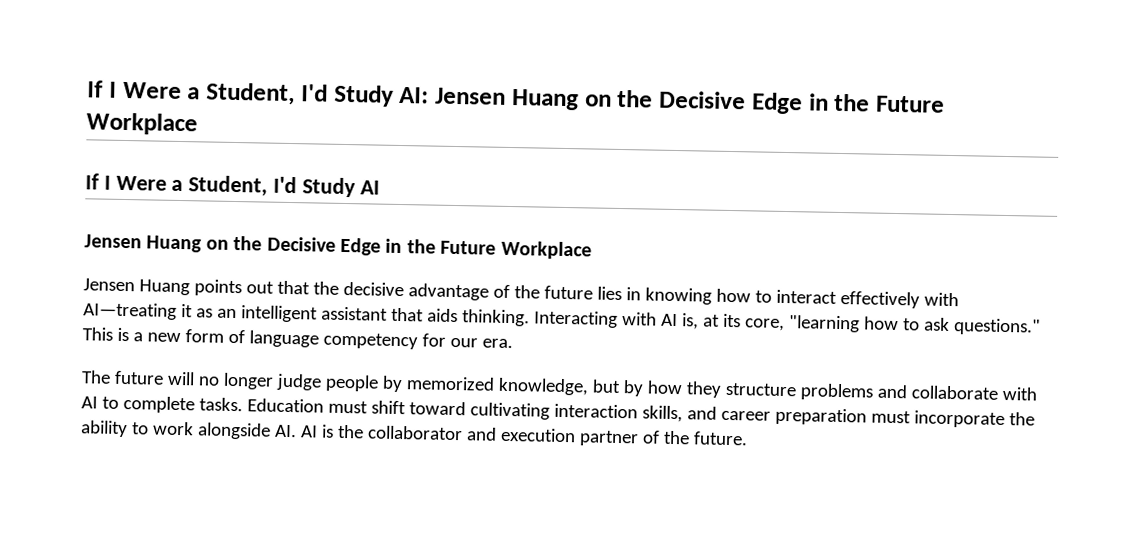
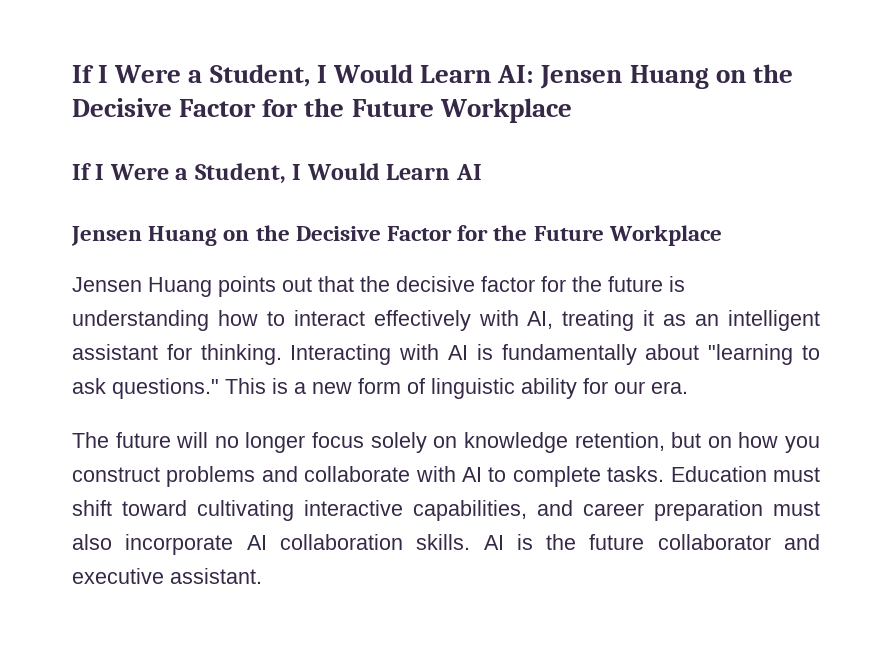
- If I Were a Student, I'd Study AI: Jensen Huang on the Decisive Edge in the Future Workplace
+ If I Were a Student, I Would Learn AI: Jensen Huang on the Decisive Factor for the Future Workplace
- If I Were a Student, I'd Study AI
- Jensen Huang on the Decisive Edge in the Future Workplace
+ If I Were a Student, I Would Learn AI
+ Jensen Huang on the Decisive Factor for the Future Workplace
- Jensen Huang points out that the decisive advantage of the future lies in knowing how to interact effectively with AI—treating it as an intelligent assistant that aids thinking.
+ Jensen Huang points out that the decisive factor for the future is understanding how to interact effectively with AI, treating it as an intelligent assistant for thinking.
- Interacting with AI is, at its core, "learning how to ask questions."
+ Interacting with AI is fundamentally about "learning to ask questions."
- This is a new form of language competency for our era.
+ This is a new form of linguistic ability for our era.
- The future will no longer judge people by memorized knowledge, but by how they structure problems and collaborate with AI to complete tasks.
+ The future will no longer focus solely on knowledge retention, but on how you construct problems and collaborate with AI to complete tasks.
- Education must shift toward cultivating interaction skills, and career preparation must incorporate the ability to work alongside AI. AI is the collaborator and execution partner of the future.
+ Education must shift toward cultivating interactive capabilities, and career preparation must also incorporate AI collaboration skills. AI is the future collaborator and executive assistant.

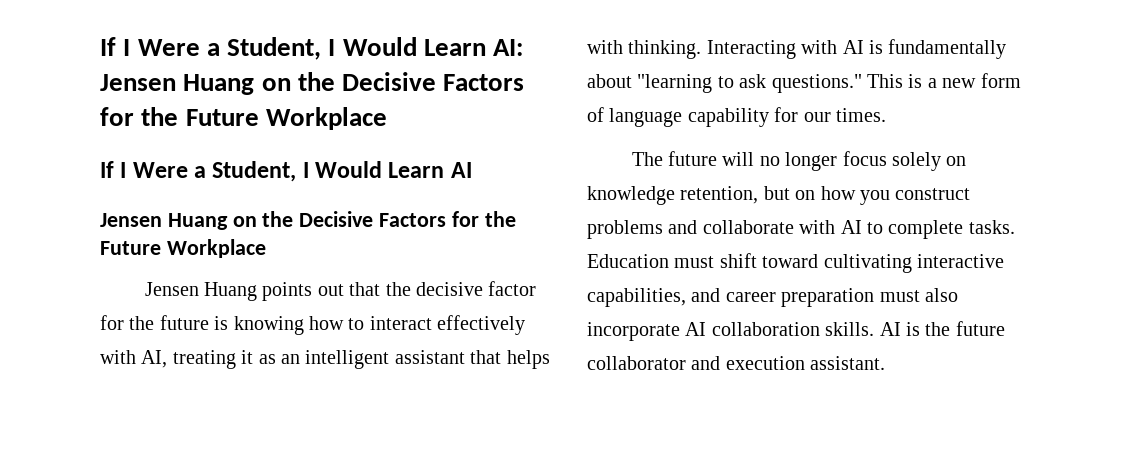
- If I Were a Student, I Would Learn AI: Jensen Huang on the Decisive Factor for the Future Workplace
+ If I Were a Student, I Would Learn AI: Jensen Huang on the Decisive Factors for the Future Workplace
  If I Were a Student, I Would Learn AI
- Jensen Huang on the Decisive Factor for the Future Workplace
+ Jensen Huang on the Decisive Factors for the Future Workplace
- Jensen Huang points out that the decisive factor for the future is understanding how to interact effectively with AI, treating it as an intelligent assistant for thinking.
+ Jensen Huang points out that the decisive factor for the future is knowing how to interact effectively with AI, treating it as an intelligent assistant that helps with thinking.
- This is a new form of linguistic ability for our era.
+ This is a new form of language capability for our times.
- AI is the future collaborator and executive assistant.
+ AI is the future collaborator and execution assistant.

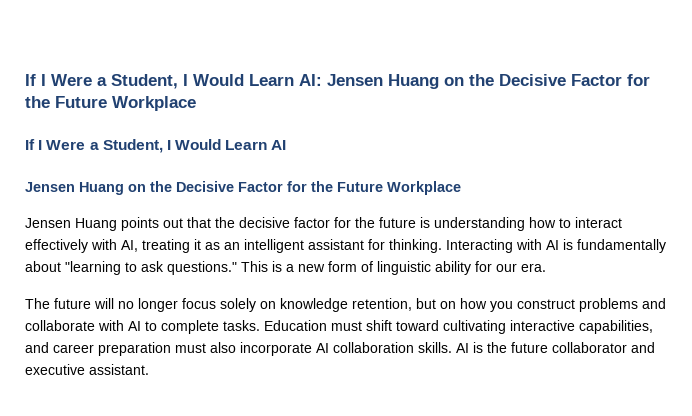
- If I Were a Student, I Would Learn AI: Jensen Huang on the Decisive Factors for the Future Workplace
+ If I Were a Student, I Would Learn AI: Jensen Huang on the Decisive Factor for the Future Workplace
  If I Were a Student, I Would Learn AI
- Jensen Huang on the Decisive Factors for the Future Workplace
+ Jensen Huang on the Decisive Factor for the Future Workplace
- Jensen Huang points out that the decisive factor for the future is knowing how to interact effectively with AI, treating it as an intelligent assistant that helps with thinking.
+ Jensen Huang points out that the decisive factor for the future is understanding how to interact effectively with AI, treating it as an intelligent assistant for thinking.
- This is a new form of language capability for our times.
+ This is a new form of linguistic ability for our era.
- AI is the future collaborator and execution assistant.
+ AI is the future collaborator and executive assistant.

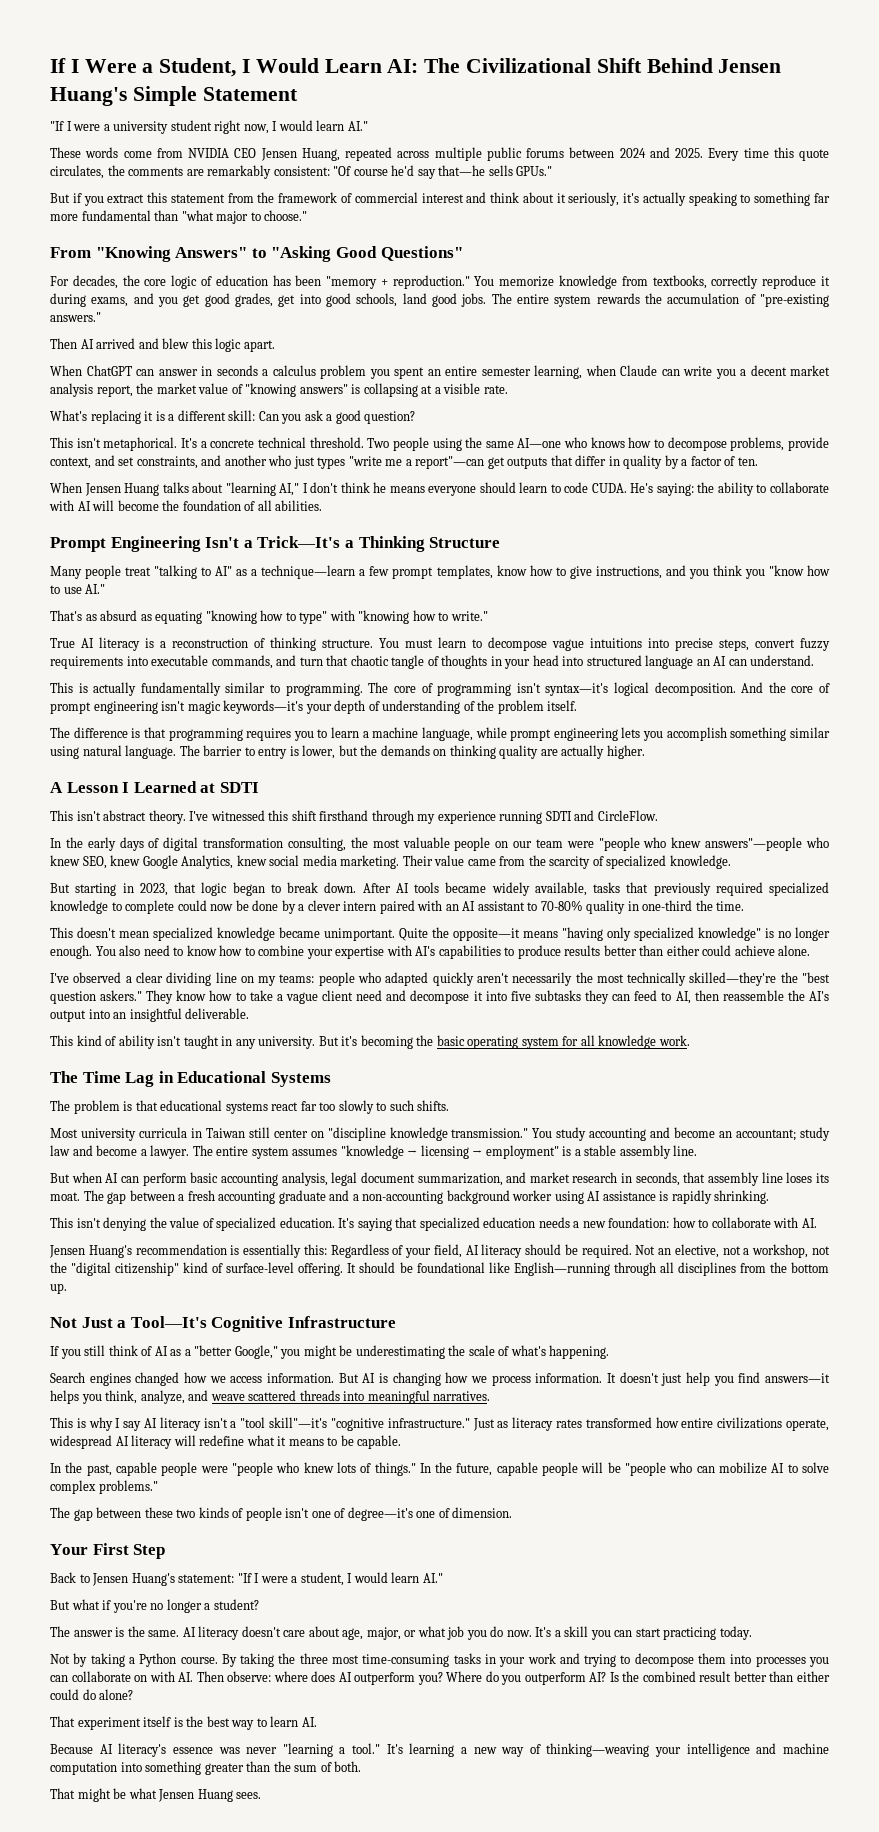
- If I Were a Student, I Would Learn AI: Jensen Huang on the Decisive Factor for the Future Workplace
- If I Were a Student, I Would Learn AI
- Jensen Huang on the Decisive Factor for the Future Workplace
- Jensen Huang points out that the decisive factor for the future is understanding how to interact effectively with AI, treating it as an intelligent assistant for thinking. Interacting with AI is fundamentally about "learning to ask questions." This is a new form of linguistic ability for our era.
- The future will no longer focus solely on knowledge retention, but on how you construct problems and collaborate with AI to complete tasks. Education must shift toward cultivating interactive capabilities, and career preparation must also incorporate AI collaboration skills. AI is the future collaborator and executive assistant.
+ If I Were a Student, I Would Learn AI: The Civilizational Shift Behind Jensen Huang's Simple Statement
+ "If I were a university student right now, I would learn AI."
+ These words come from NVIDIA CEO Jensen Huang, repeated across multiple public forums between 2024 and 2025. Every time this quote circulates, the comments are remarkably consistent: "Of course he'd say that—he sells GPUs."
+ But if you extract this statement from the framework of commercial interest and think about it seriously, it's actually speaking to something far more fundamental than "what major to choose."
+ From "Knowing Answers" to "Asking Good Questions"
+ For decades, the core logic of education has been "memory + reproduction." You memorize knowledge from textbooks, correctly reproduce it during exams, and you get good grades, get into good schools, land good jobs. The entire system rewards the accumulation of "pre-existing answers."
+ Then AI arrived and blew this logic apart.
+ When ChatGPT can answer in seconds a calculus problem you spent an entire semester learning, when Claude can write you a decent market analysis report, the market value of "knowing answers" is collapsing at a visible rate.
+ What's replacing it is a different skill: Can you ask a good question?
+ This isn't metaphorical. It's a concrete technical threshold. Two people using the same AI—one who knows how to decompose problems, provide context, and set constraints, and another who just types "write me a report"—can get outputs that differ in quality by a factor of ten.
+ When Jensen Huang talks about "learning AI," I don't think he means everyone should learn to code CUDA. He's saying: the ability to collaborate with AI will become the foundation of all abilities.
+ Prompt Engineering Isn't a Trick—It's a Thinking Structure
+ Many people treat "talking to AI" as a technique—learn a few prompt templates, know how to give instructions, and you think you "know how to use AI."
+ That's as absurd as equating "knowing how to type" with "knowing how to write."
+ True AI literacy is a reconstruction of thinking structure. You must learn to decompose vague intuitions into precise steps, convert fuzzy requirements into executable commands, and turn that chaotic tangle of thoughts in your head into structured language an AI can understand.
+ This is actually fundamentally similar to programming. The core of programming isn't syntax—it's logical decomposition. And the core of prompt engineering isn't magic keywords—it's your depth of understanding of the problem itself.
+ The difference is that programming requires you to learn a machine language, while prompt engineering lets you accomplish something similar using natural language. The barrier to entry is lower, but the demands on thinking quality are actually higher.
+ A Lesson I Learned at SDTI
+ This isn't abstract theory. I've witnessed this shift firsthand through my experience running SDTI and CircleFlow.
+ In the early days of digital transformation consulting, the most valuable people on our team were "people who knew answers"—people who knew SEO, knew Google Analytics, knew social media marketing. Their value came from the scarcity of specialized knowledge.
+ But starting in 2023, that logic began to break down. After AI tools became widely available, tasks that previously required specialized knowledge to complete could now be done by a clever intern paired with an AI assistant to 70-80% quality in one-third the time.
+ This doesn't mean specialized knowledge became unimportant. Quite the opposite—it means "having only specialized knowledge" is no longer enough. You also need to know how to combine your expertise with AI's capabilities to produce results better than either could achieve alone.
+ I've observed a clear dividing line on my teams: people who adapted quickly aren't necessarily the most technically skilled—they're the "best question askers." They know how to take a vague client need and decompose it into five subtasks they can feed to AI, then reassemble the AI's output into an insightful deliverable.
+ This kind of ability isn't taught in any university. But it's becoming the basic operating system for all knowledge work.
+ The Time Lag in Educational Systems
+ The problem is that educational systems react far too slowly to such shifts.
+ Most university curricula in Taiwan still center on "discipline knowledge transmission." You study accounting and become an accountant; study law and become a lawyer. The entire system assumes "knowledge → licensing → employment" is a stable assembly line.
+ But when AI can perform basic accounting analysis, legal document summarization, and market research in seconds, that assembly line loses its moat. The gap between a fresh accounting graduate and a non-accounting background worker using AI assistance is rapidly shrinking.
+ This isn't denying the value of specialized education. It's saying that specialized education needs a new foundation: how to collaborate with AI.
+ Jensen Huang's recommendation is essentially this: Regardless of your field, AI literacy should be required. Not an elective, not a workshop, not the "digital citizenship" kind of surface-level offering. It should be foundational like English—running through all disciplines from the bottom up.
+ Not Just a Tool—It's Cognitive Infrastructure
+ If you still think of AI as a "better Google," you might be underestimating the scale of what's happening.
+ Search engines changed how we access information. But AI is changing how we process information. It doesn't just help you find answers—it helps you think, analyze, and weave scattered threads into meaningful narratives.
+ This is why I say AI literacy isn't a "tool skill"—it's "cognitive infrastructure." Just as literacy rates transformed how entire civilizations operate, widespread AI literacy will redefine what it means to be capable.
+ In the past, capable people were "people who knew lots of things." In the future, capable people will be "people who can mobilize AI to solve complex problems."
+ The gap between these two kinds of people isn't one of degree—it's one of dimension.
+ Your First Step
+ Back to Jensen Huang's statement: "If I were a student, I would learn AI."
+ But what if you're no longer a student?
+ The answer is the same. AI literacy doesn't care about age, major, or what job you do now. It's a skill you can start practicing today.
+ Not by taking a Python course. By taking the three most time-consuming tasks in your work and trying to decompose them into processes you can collaborate on with AI. Then observe: where does AI outperform you? Where do you outperform AI? Is the combined result better than either could do alone?
+ That experiment itself is the best way to learn AI.
+ Because AI literacy's essence was never "learning a tool." It's learning a new way of thinking—weaving your intelligence and machine computation into something greater than the sum of both.
+ That might be what Jensen Huang sees.

